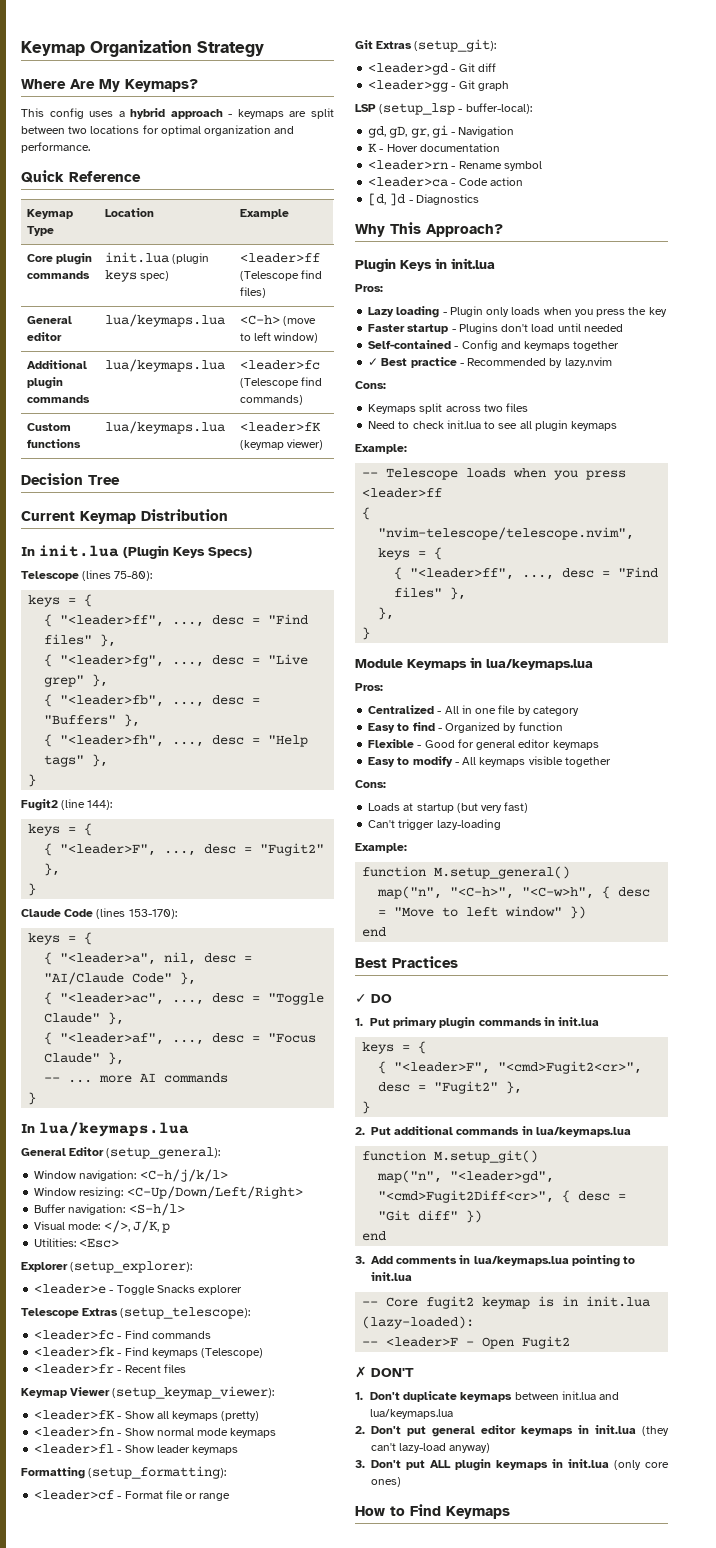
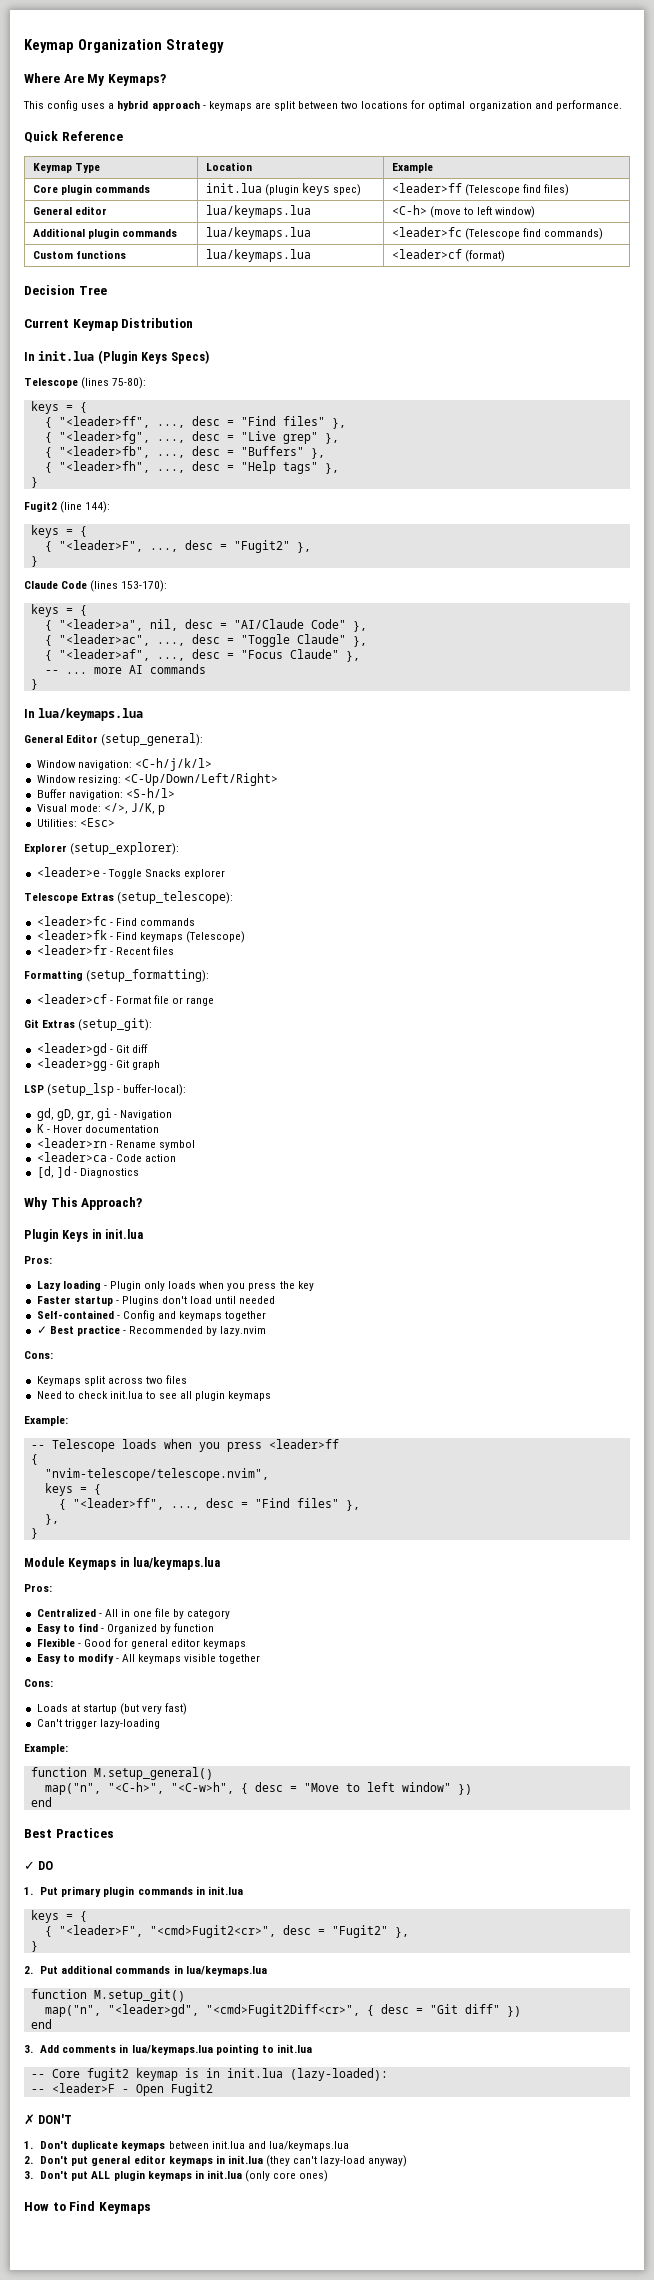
- Custom functions | lua/keymaps.lua | <leader>fK (keymap viewer)
+ Custom functions | lua/keymaps.lua | <leader>cf (format)
- Keymap Viewer (setup_keymap_viewer):
- <leader>fK - Show all keymaps (pretty)
- <leader>fn - Show normal mode keymaps
- <leader>fl - Show leader keymaps

